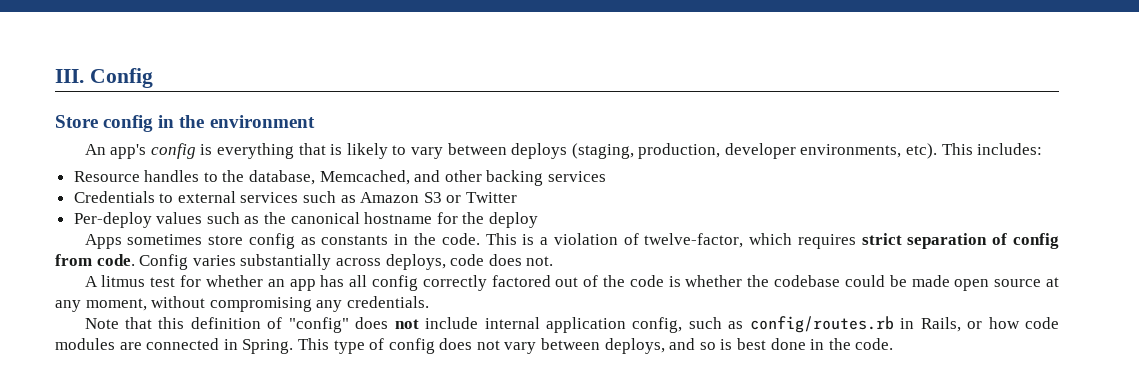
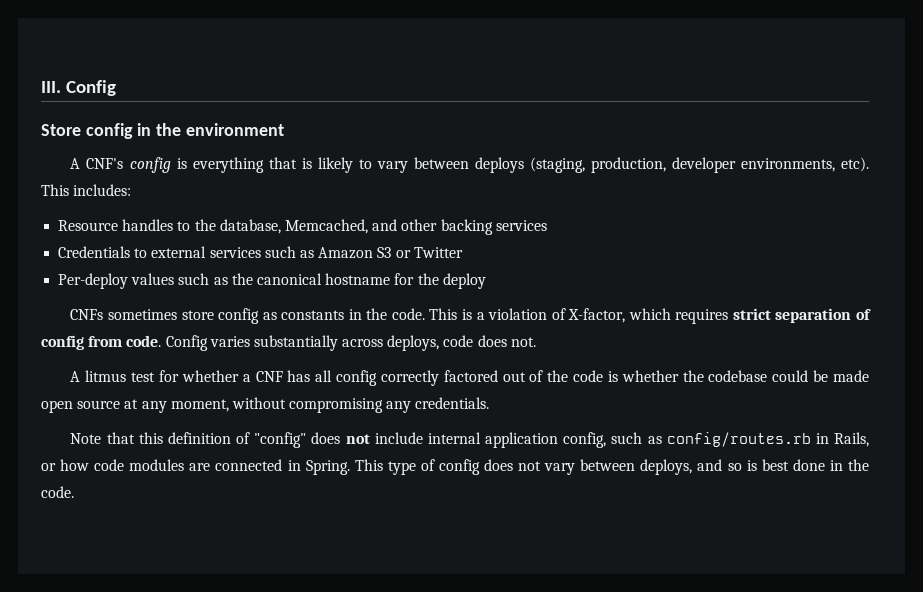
- An app's config is everything that is likely to vary between deploys (staging, production, developer environments, etc).
+ A CNF's config is everything that is likely to vary between deploys (staging, production, developer environments, etc).
- Apps sometimes store config as constants in the code.
+ CNFs sometimes store config as constants in the code.
- This is a violation of twelve-factor, which requires strict separation of config from code.
+ This is a violation of X-factor, which requires strict separation of config from code.
- A litmus test for whether an app has all config correctly factored out of the code is whether the codebase could be made open source at any moment, without compromising any credentials.
+ A litmus test for whether a CNF has all config correctly factored out of the code is whether the codebase could be made open source at any moment, without compromising any credentials.

